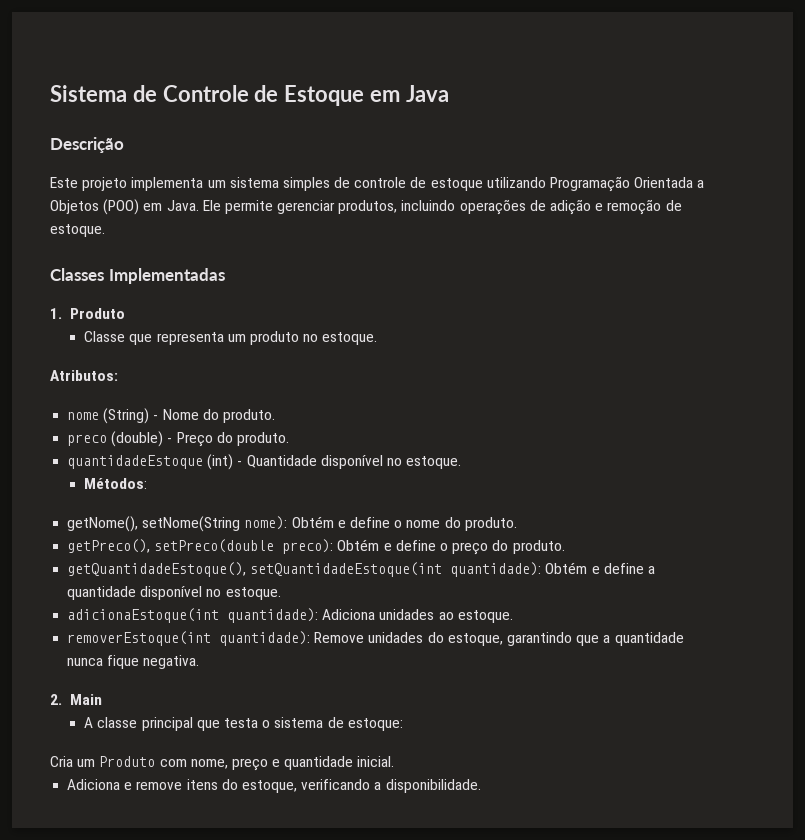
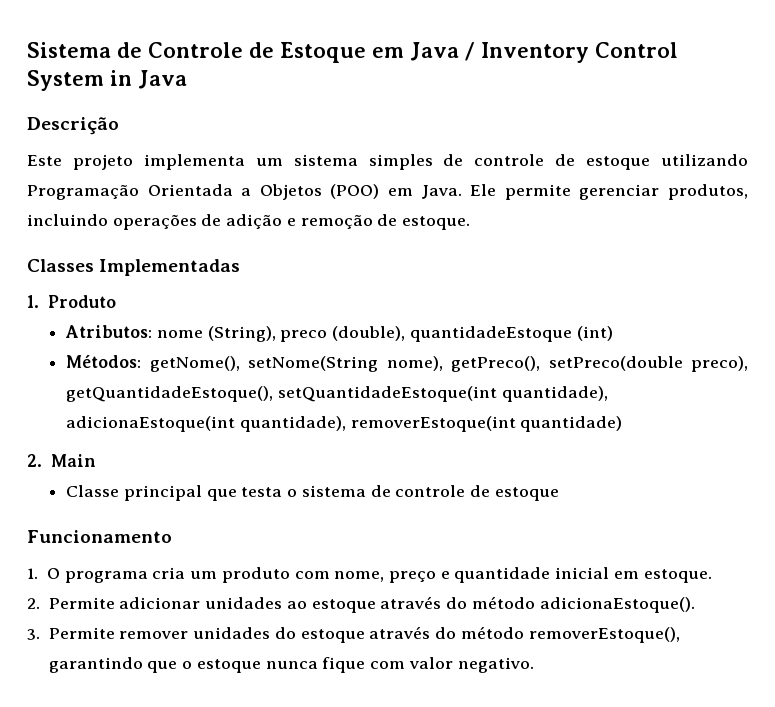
- Sistema de Controle de Estoque em Java
+ Sistema de Controle de Estoque em Java / Inventory Control System in Java
- Classe que representa um produto no estoque.
- Atributos:
- nome (String) - Nome do produto.
- preco (double) - Preço do produto.
- quantidadeEstoque (int) - Quantidade disponível no estoque.
+ Atributos: nome (String), preco (double), quantidadeEstoque (int)
- Métodos:
- getNome(), setNome(String nome): Obtém e define o nome do produto.
- getPreco(), setPreco(double preco): Obtém e define o preço do produto.
- getQuantidadeEstoque(), setQuantidadeEstoque(int quantidade): Obtém e define a quantidade disponível no estoque.
- adicionaEstoque(int quantidade): Adiciona unidades ao estoque.
- removerEstoque(int quantidade): Remove unidades do estoque, garantindo que a quantidade nunca fique negativa.
+ Métodos: getNome(), setNome(String nome), getPreco(), setPreco(double preco), getQuantidadeEstoque(), setQuantidadeEstoque(int quantidade), adicionaEstoque(int quantidade), removerEstoque(int quantidade)
- A classe principal que testa o sistema de estoque:
- Cria um Produto com nome, preço e quantidade inicial.
- Adiciona e remove itens do estoque, verificando a disponibilidade.
+ Classe principal que testa o sistema de controle de estoque
+ Funcionamento
+ 1. O programa cria um produto com nome, preço e quantidade inicial em estoque.
+ 2. Permite adicionar unidades ao estoque através do método adicionaEstoque().
+ 3. Permite remover unidades do estoque através do método removerEstoque(), garantindo que o estoque nunca fique com valor negativo.

